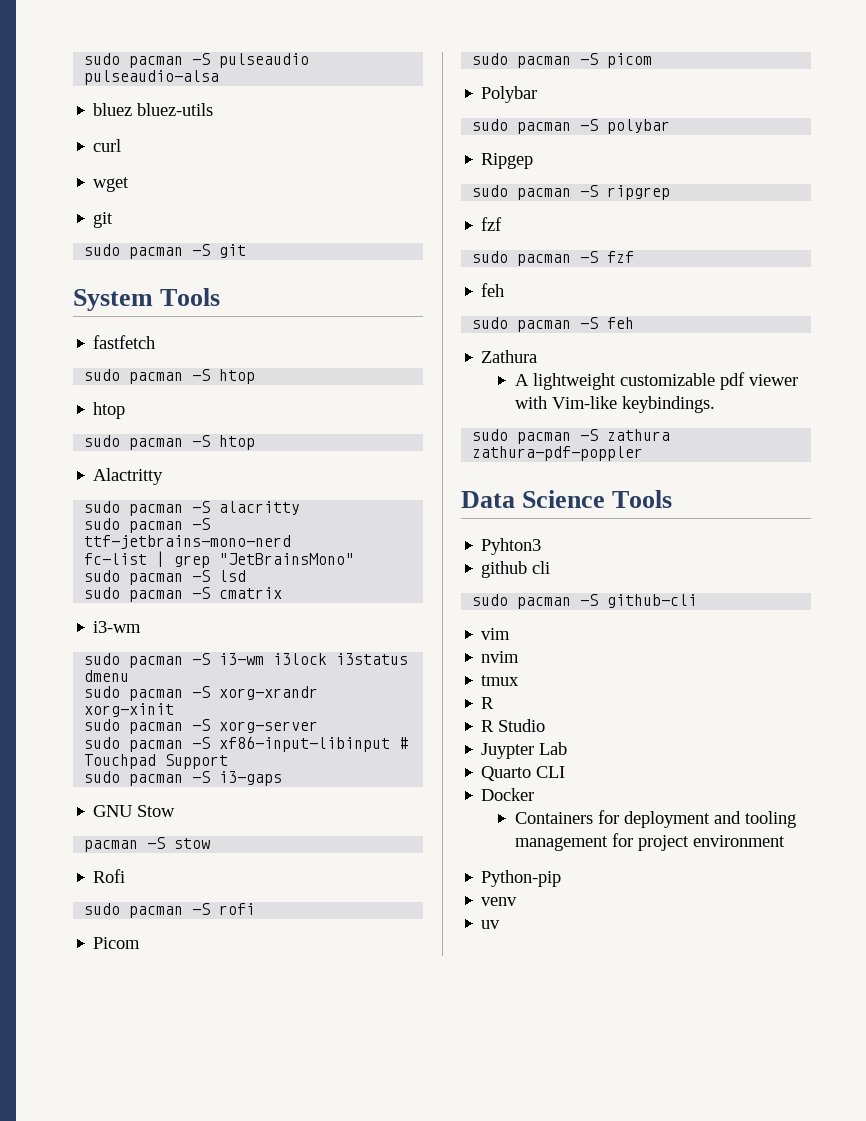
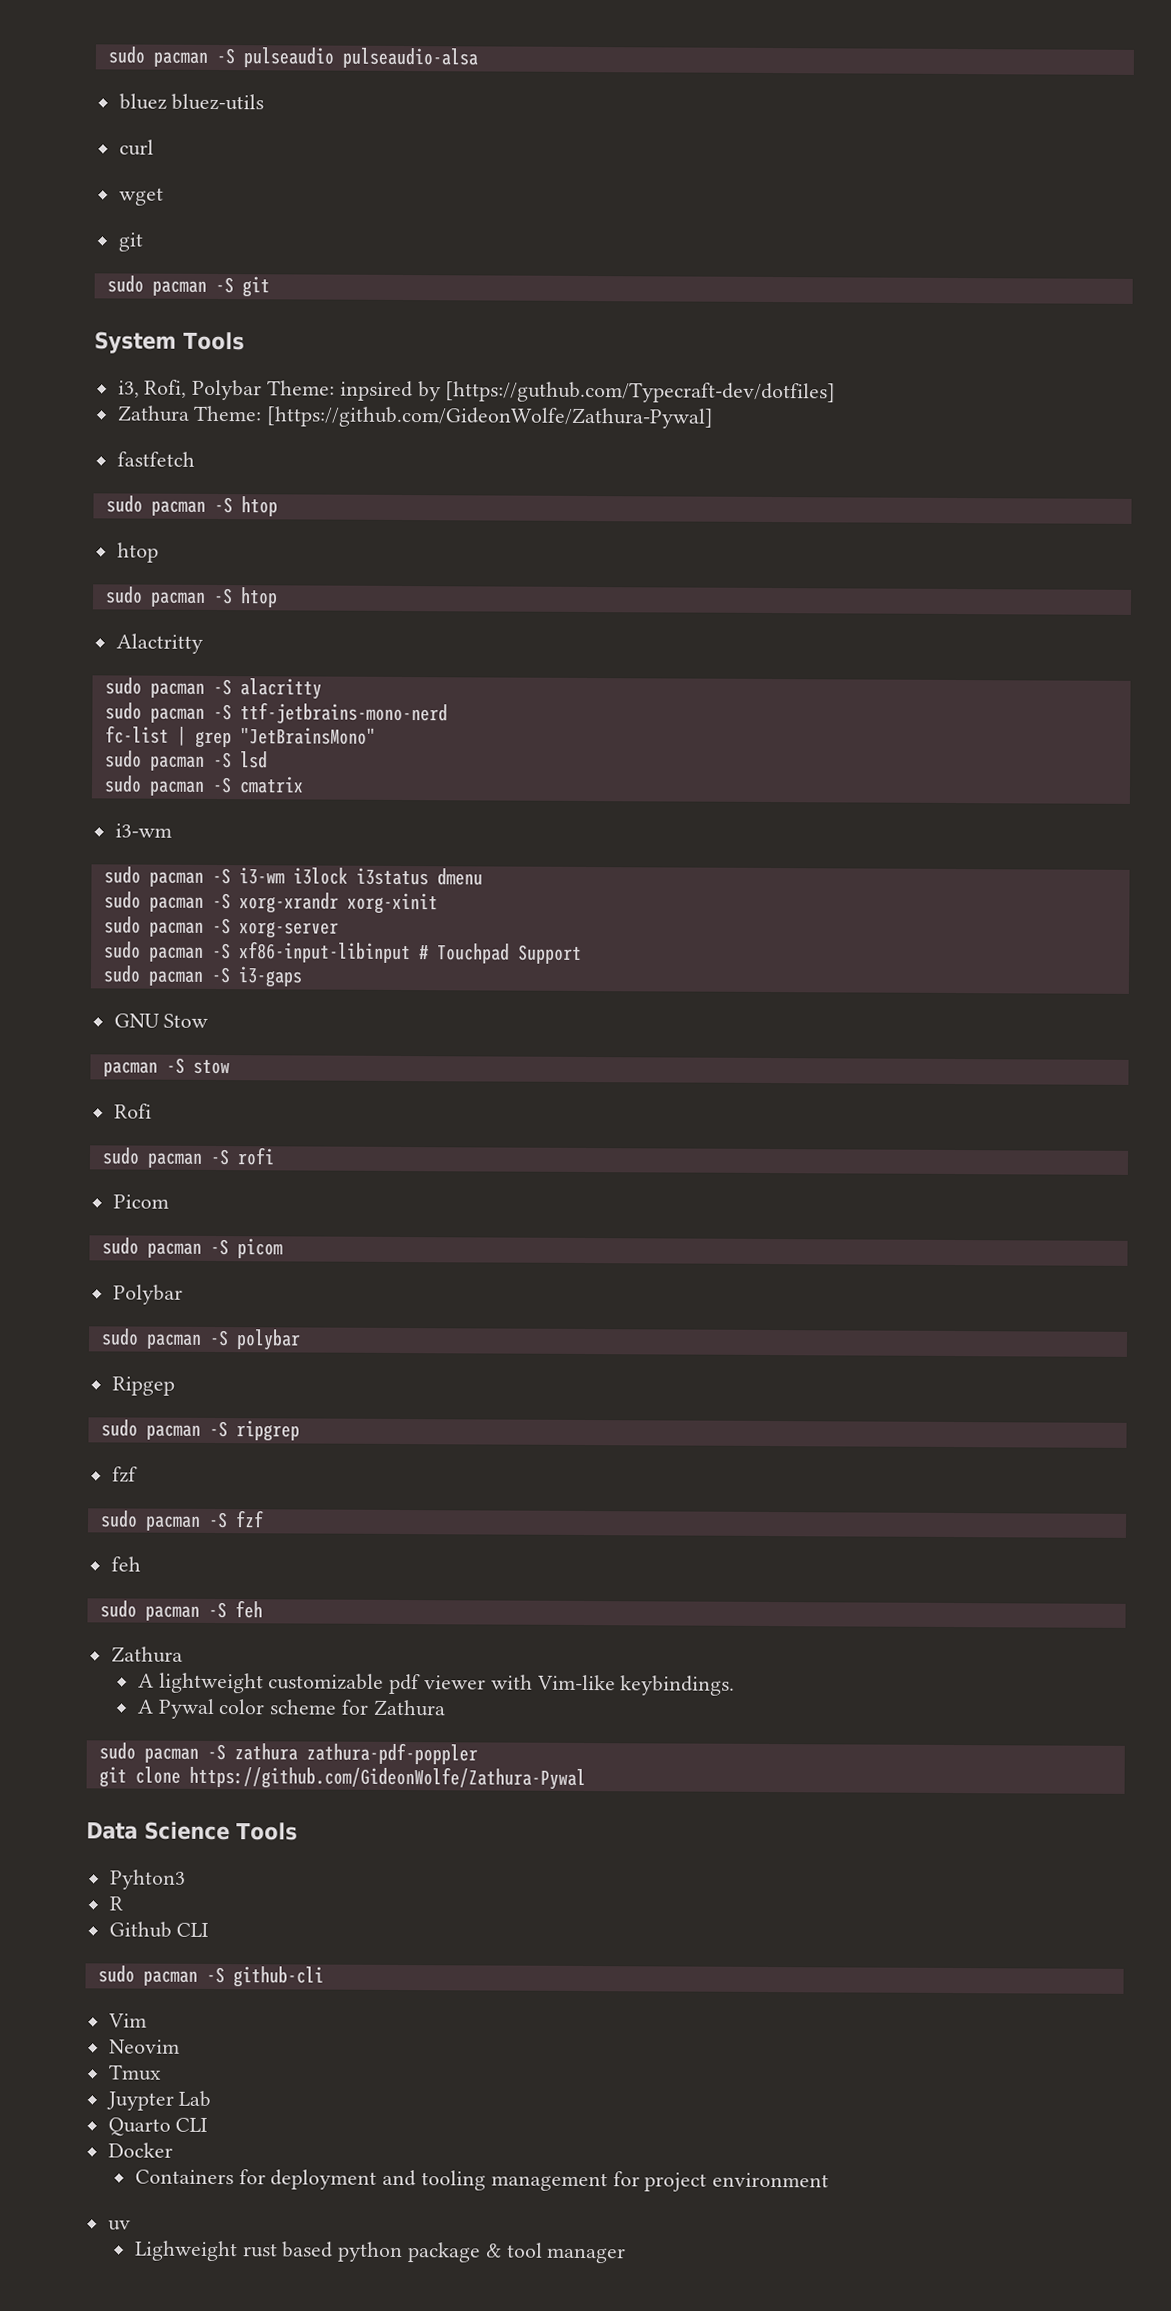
+ i3, Rofi, Polybar Theme: inpsired by [https://guthub.com/Typecraft-dev/dotfiles]
+ Zathura Theme: [https://github.com/GideonWolfe/Zathura-Pywal]
+ A Pywal color scheme for Zathura
+ git clone https://github.com/GideonWolfe/Zathura-Pywal
- github cli
+ R
+ Github CLI
- vim
- nvim
- tmux
- R
- R Studio
+ Vim
+ Neovim
+ Tmux
- Python-pip
- venv
  uv
+ Lighweight rust based python package & tool manager

